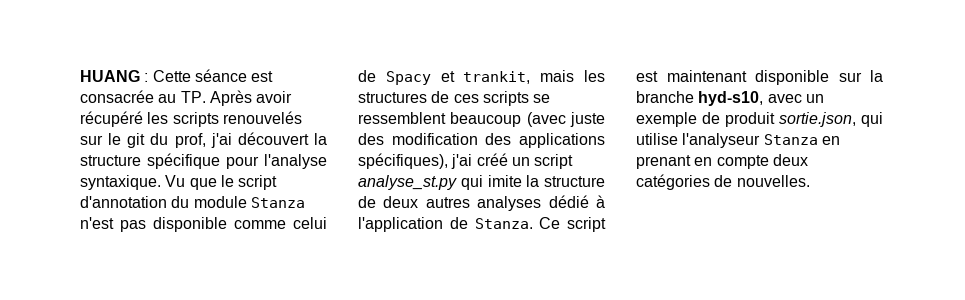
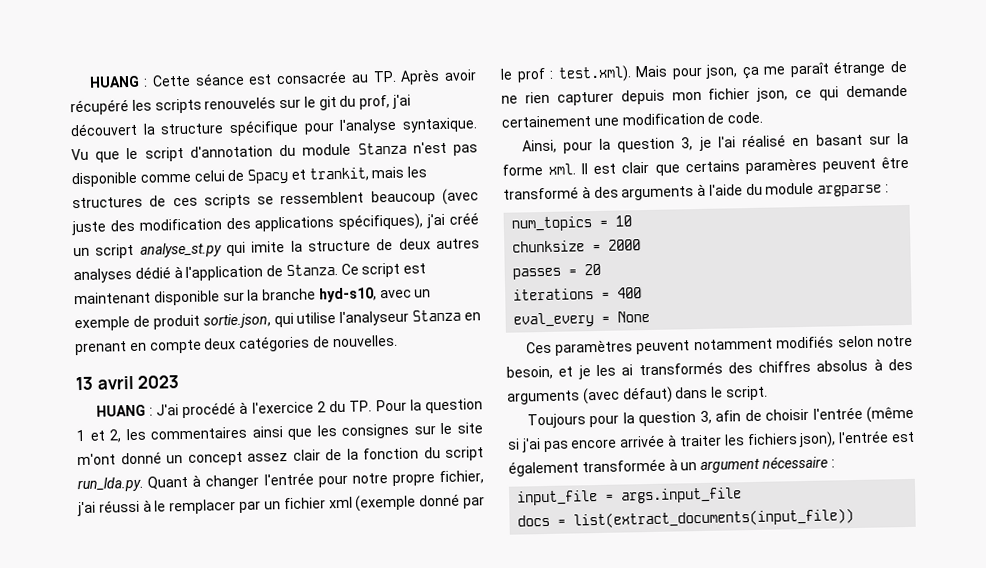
+ 13 avril 2023
+ HUANG : J'ai procédé à l'exercice 2 du TP. Pour la question 1 et 2, les commentaires ainsi que les consignes sur le site m'ont donné un concept assez clair de la fonction du script run_lda.py. Quant à changer l'entrée pour notre propre fichier, j'ai réussi à le remplacer par un fichier xml (exemple donné par le prof : test.xml). Mais pour json, ça me paraît étrange de ne rien capturer depuis mon fichier json, ce qui demande certainement une modification de code.
+ Ainsi, pour la question 3, je l'ai réalisé en basant sur la forme xml. Il est clair que certains paramères peuvent être transformé à des arguments à l'aide du module argparse :
+ num_topics = 10
+ chunksize = 2000
+ passes = 20
+ iterations = 400
+ eval_every = None
+ Ces paramètres peuvent notamment modifiés selon notre besoin, et je les ai transformés des chiffres absolus à des arguments (avec défaut) dans le script.
+ Toujours pour la question 3, afin de choisir l'entrée (même si j'ai pas encore arrivée à traiter les fichiers json), l'entrée est également transformée à un argument nécessaire :
+ input_file = args.input_file
+ docs = list(extract_documents(input_file))

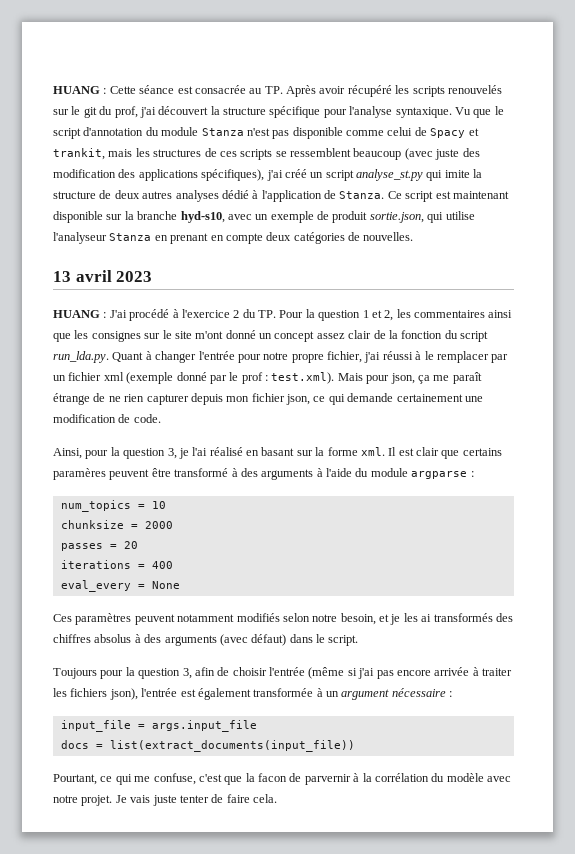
+ Pourtant, ce qui me confuse, c'est que la facon de parvernir à la corrélation du modèle avec notre projet. Je vais juste tenter de faire cela.

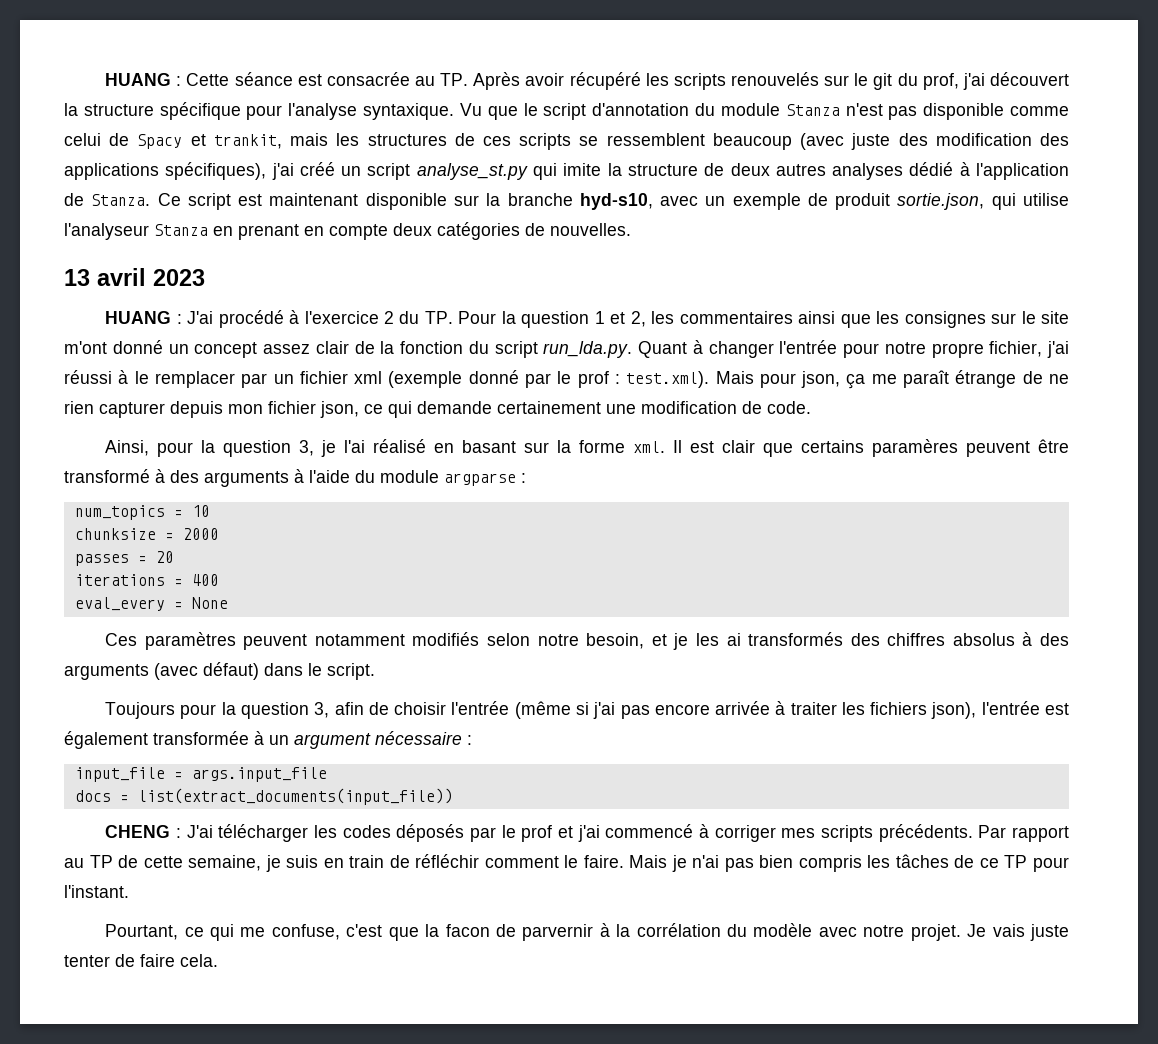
+ CHENG : J'ai télécharger les codes déposés par le prof et j'ai commencé à corriger mes scripts précédents. Par rapport au TP de cette semaine, je suis en train de réfléchir comment le faire. Mais je n'ai pas bien compris les tâches de ce TP pour l'instant.

